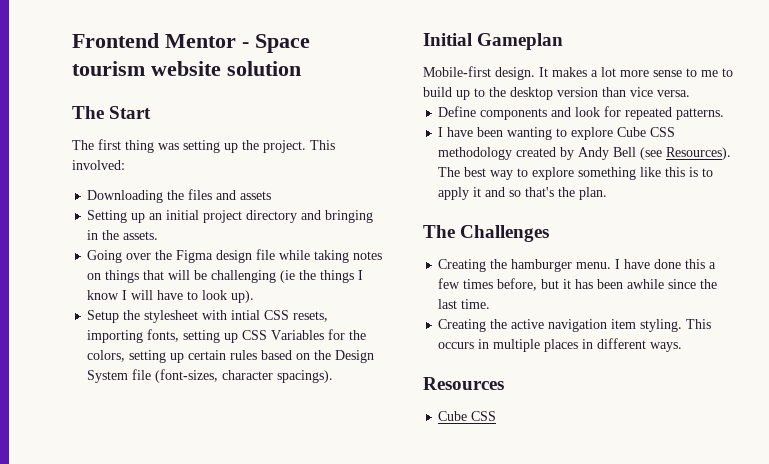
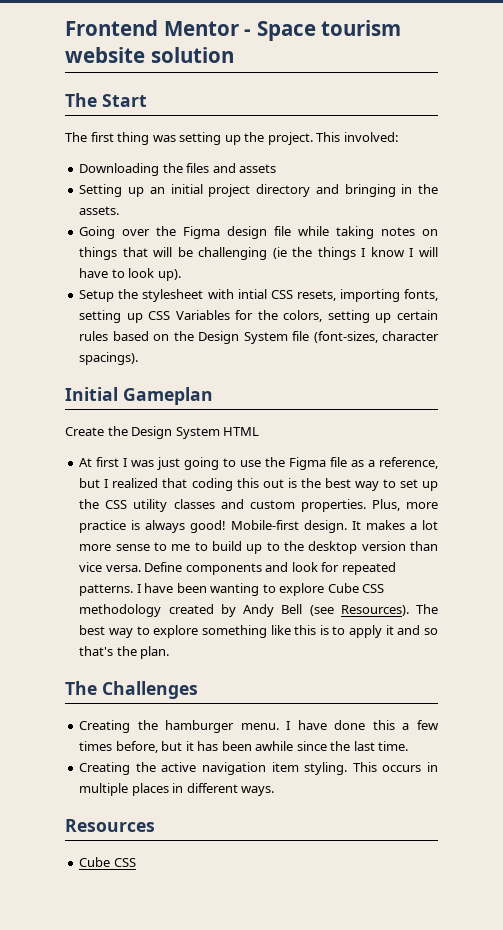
+ Create the Design System HTML
+ At first I was just going to use the Figma file as a reference, but I realized that coding this out is the best way to set up the CSS utility classes and custom properties. Plus, more practice is always good!
- It makes a lot more sense to me to build up to the desktop version than vice versa.
- Define components and look for repeated patterns.
- I have been wanting to explore Cube CSS methodology created by Andy Bell (see Resources).
+ It makes a lot more sense to me to build up to the desktop version than vice versa. Define components and look for repeated patterns. I have been wanting to explore Cube CSS methodology created by Andy Bell (see Resources).

